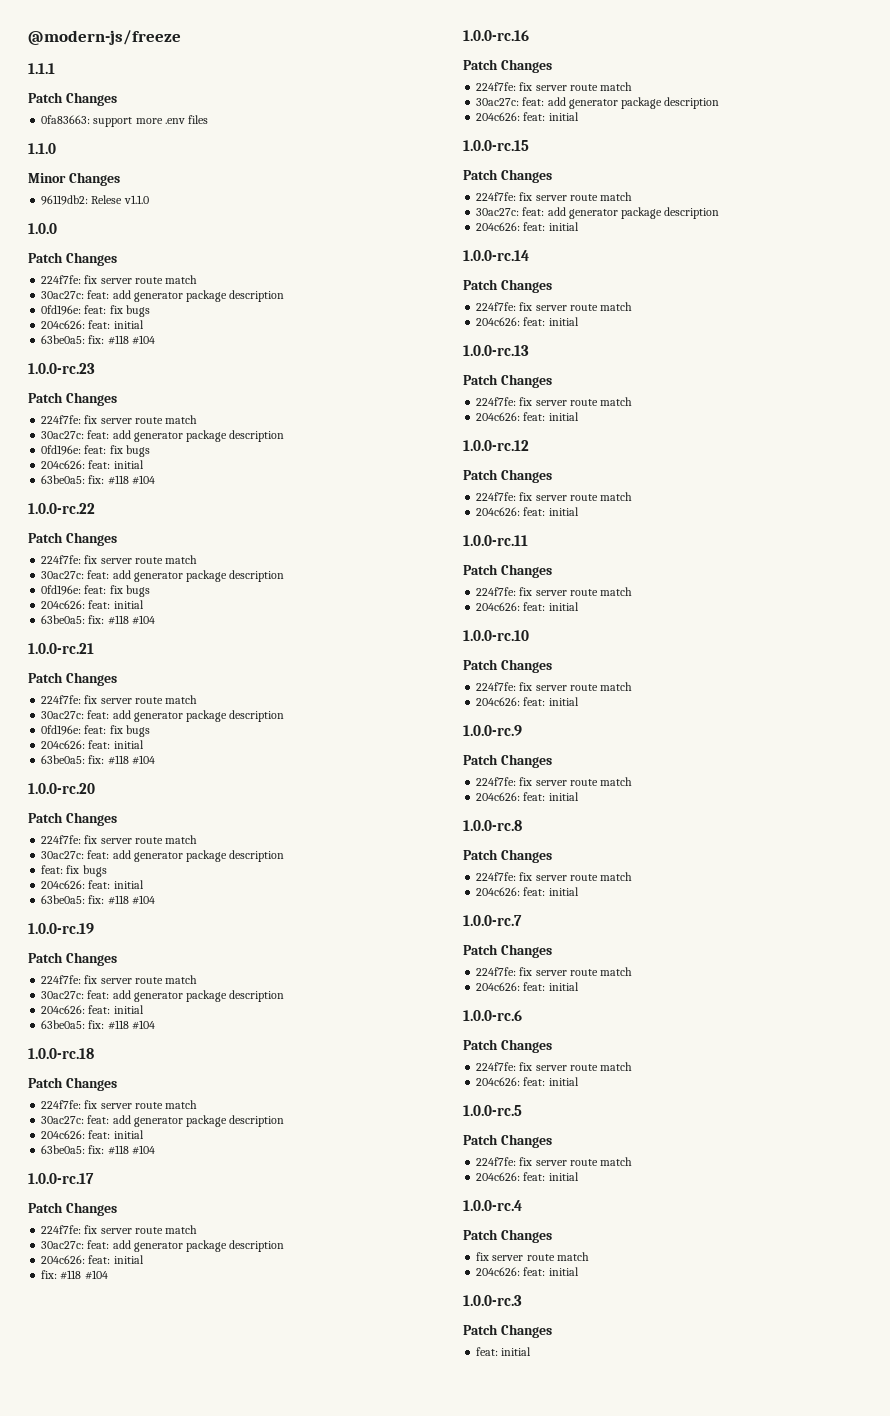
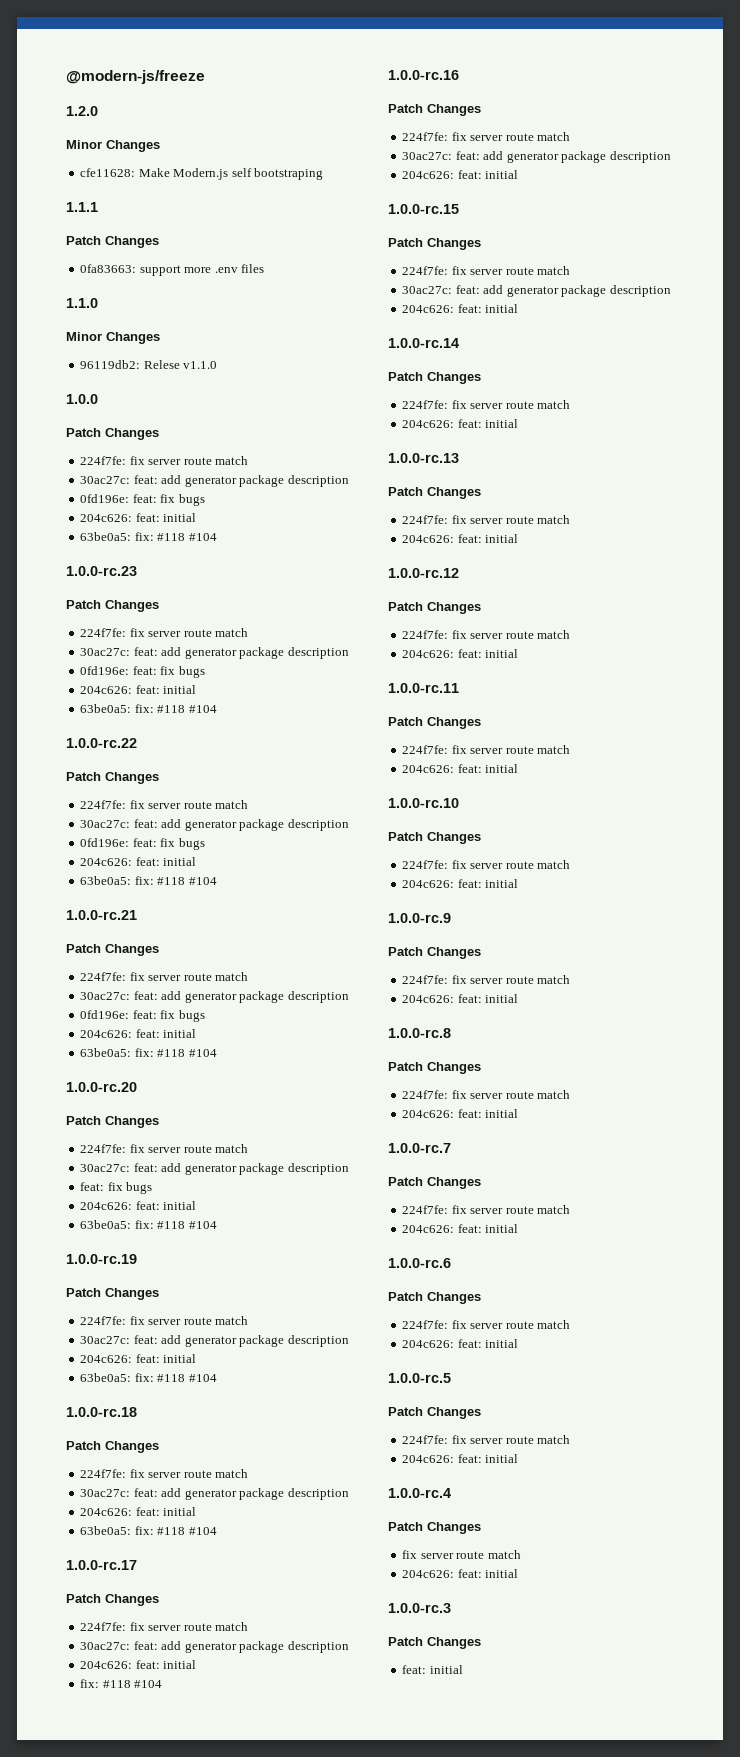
+ 1.2.0
+ Minor Changes
+ cfe11628: Make Modern.js self bootstraping

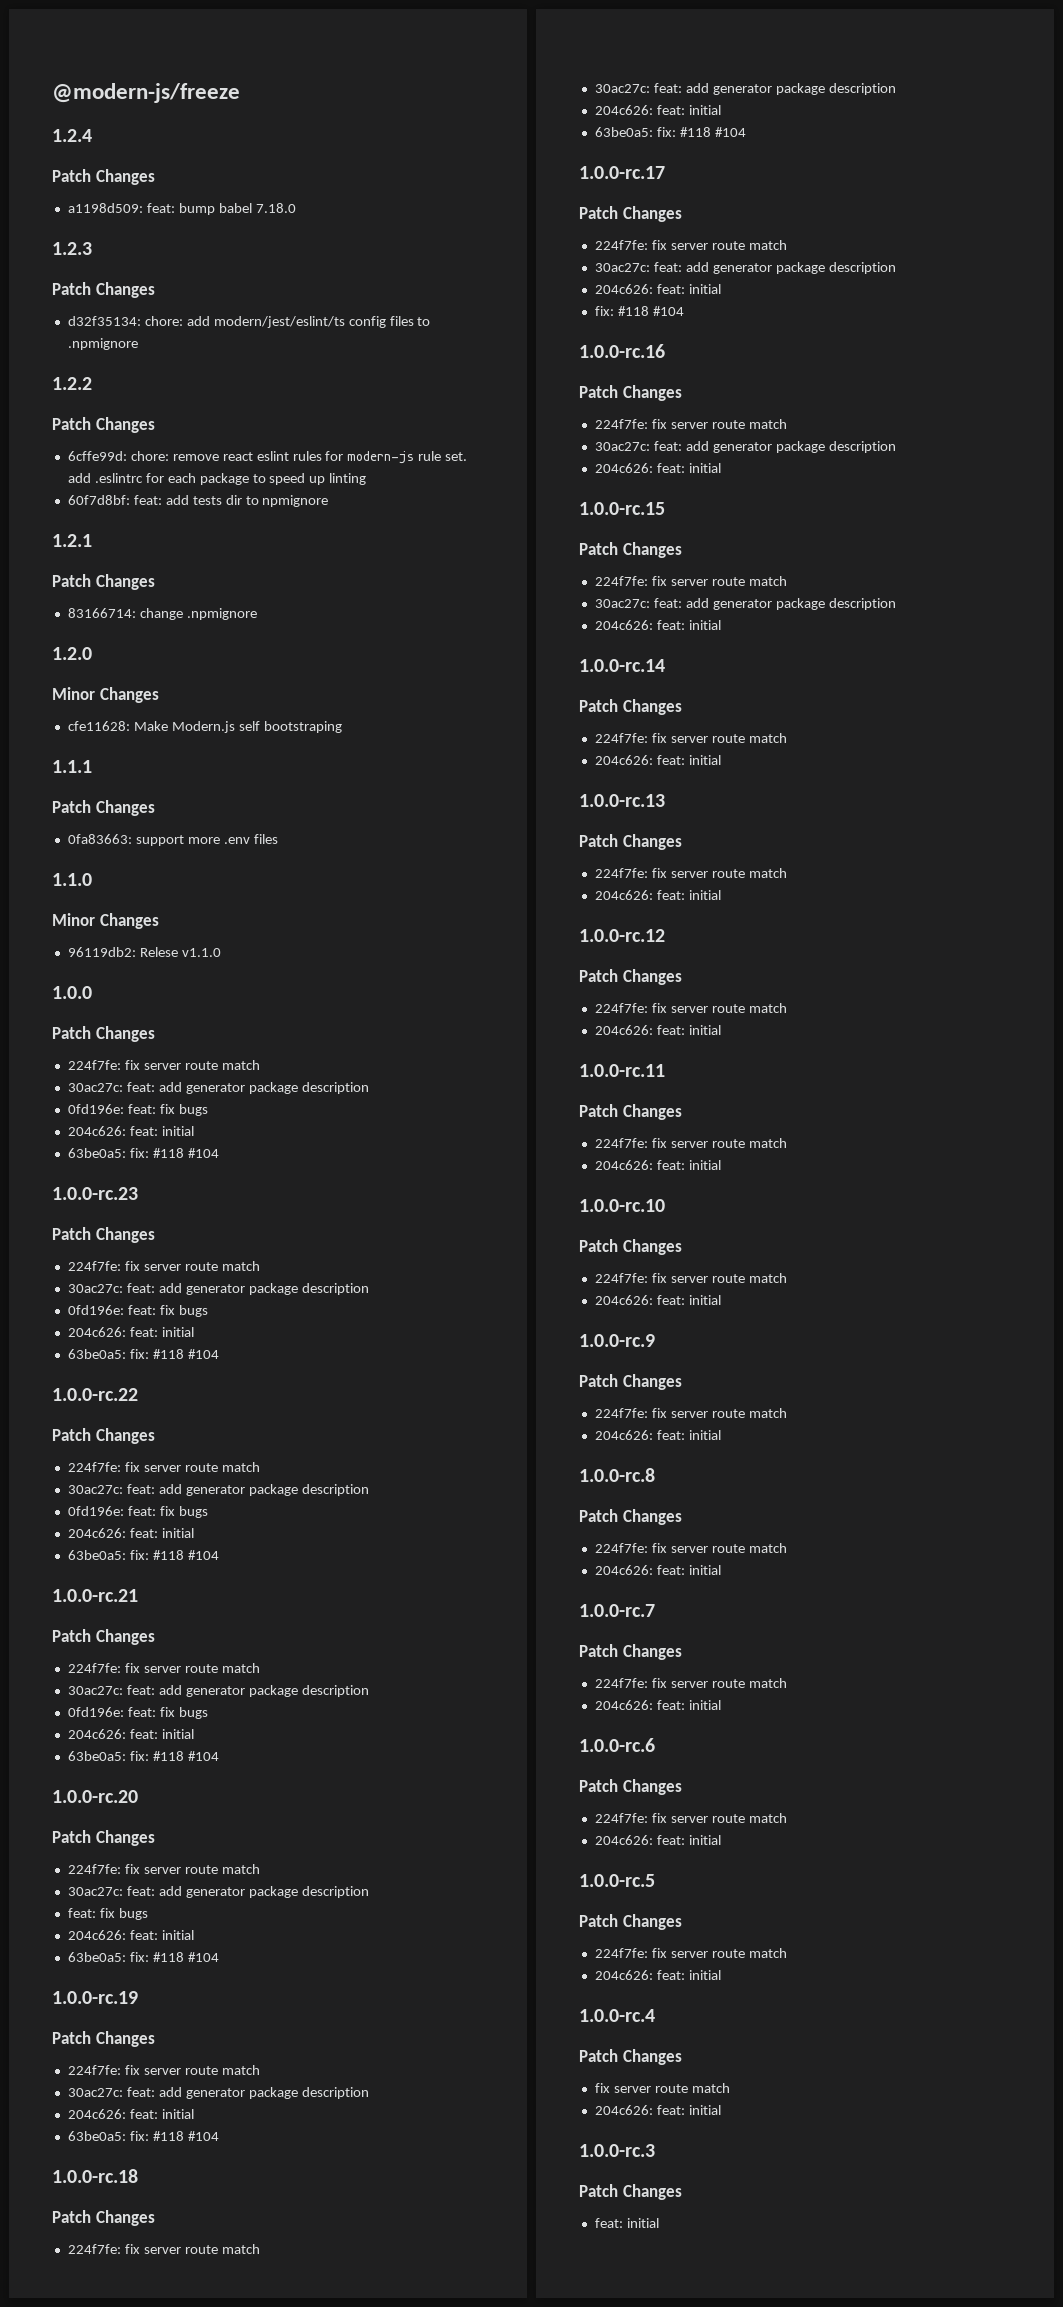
+ 1.2.4
+ Patch Changes
+ a1198d509: feat: bump babel 7.18.0
+ 1.2.3
+ Patch Changes
+ d32f35134: chore: add modern/jest/eslint/ts config files to .npmignore
+ 1.2.2
+ Patch Changes
+ 6cffe99d: chore: remove react eslint rules for modern-js rule set. add .eslintrc for each package to speed up linting
+ 60f7d8bf: feat: add tests dir to npmignore
+ 1.2.1
+ Patch Changes
+ 83166714: change .npmignore

